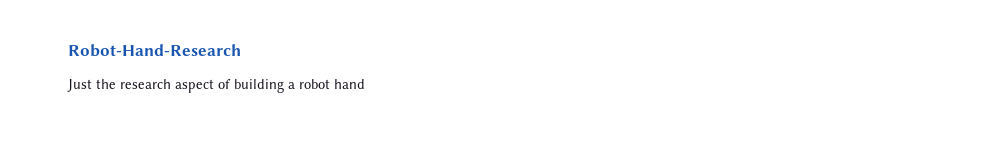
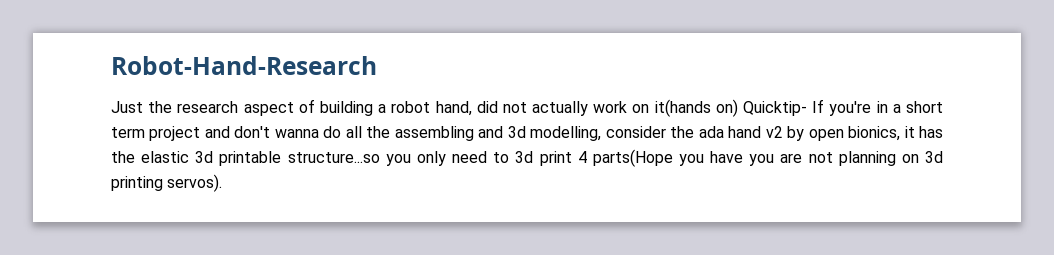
- Just the research aspect of building a robot hand
+ Just the research aspect of building a robot hand, did not actually work on it(hands on) Quicktip- If you're in a short term project and don't wanna do all the assembling and 3d modelling, consider the ada hand v2 by open bionics, it has the elastic 3d printable structure...so you only need to 3d print 4 parts(Hope you have you are not planning on 3d printing servos).

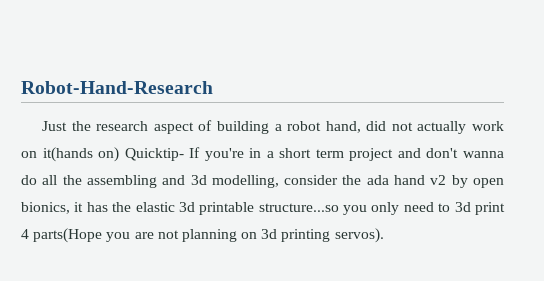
- Just the research aspect of building a robot hand, did not actually work on it(hands on) Quicktip- If you're in a short term project and don't wanna do all the assembling and 3d modelling, consider the ada hand v2 by open bionics, it has the elastic 3d printable structure...so you only need to 3d print 4 parts(Hope you have you are not planning on 3d printing servos).
+ Just the research aspect of building a robot hand, did not actually work on it(hands on) Quicktip- If you're in a short term project and don't wanna do all the assembling and 3d modelling, consider the ada hand v2 by open bionics, it has the elastic 3d printable structure...so you only need to 3d print 4 parts(Hope you are not planning on 3d printing servos).

